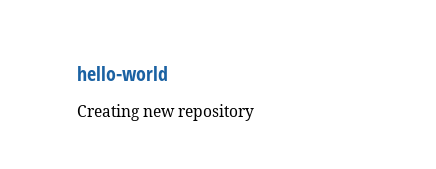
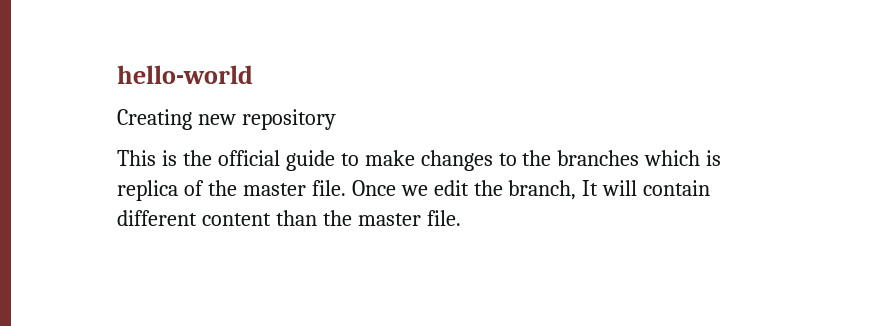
+ This is the official guide to make changes to the branches which is replica of the master file. Once we edit the branch, It will contain different content than the master file.

